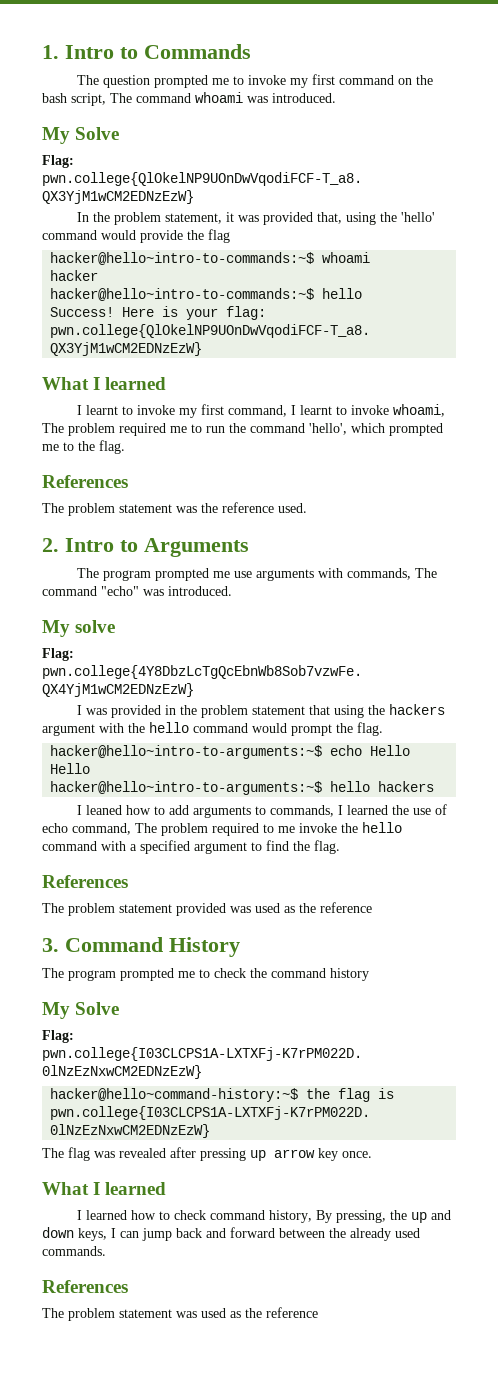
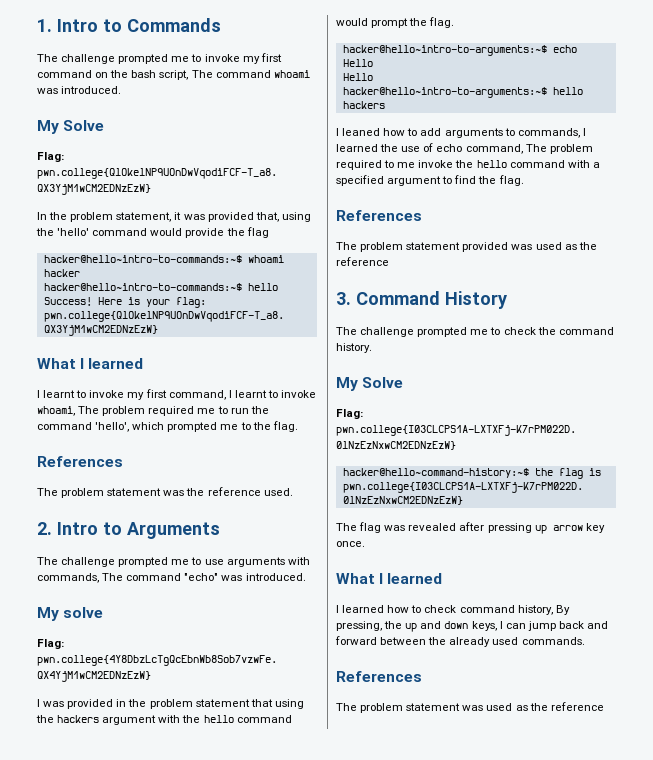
- The question prompted me to invoke my first command on the bash script, The command whoami was introduced.
+ The challenge prompted me to invoke my first command on the bash script, The command whoami was introduced.
- The program prompted me use arguments with commands, The command "echo" was introduced.
+ The challenge prompted me to use arguments with commands, The command "echo" was introduced.
- The program prompted me to check the command history
+ The challenge prompted me to check the command history.

